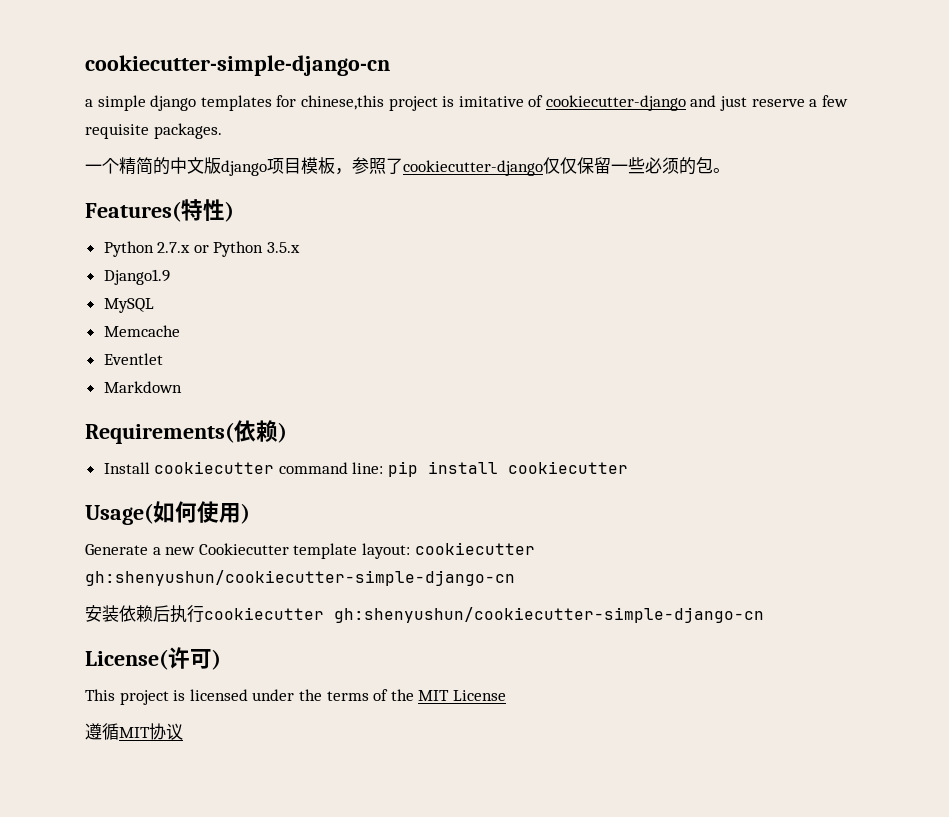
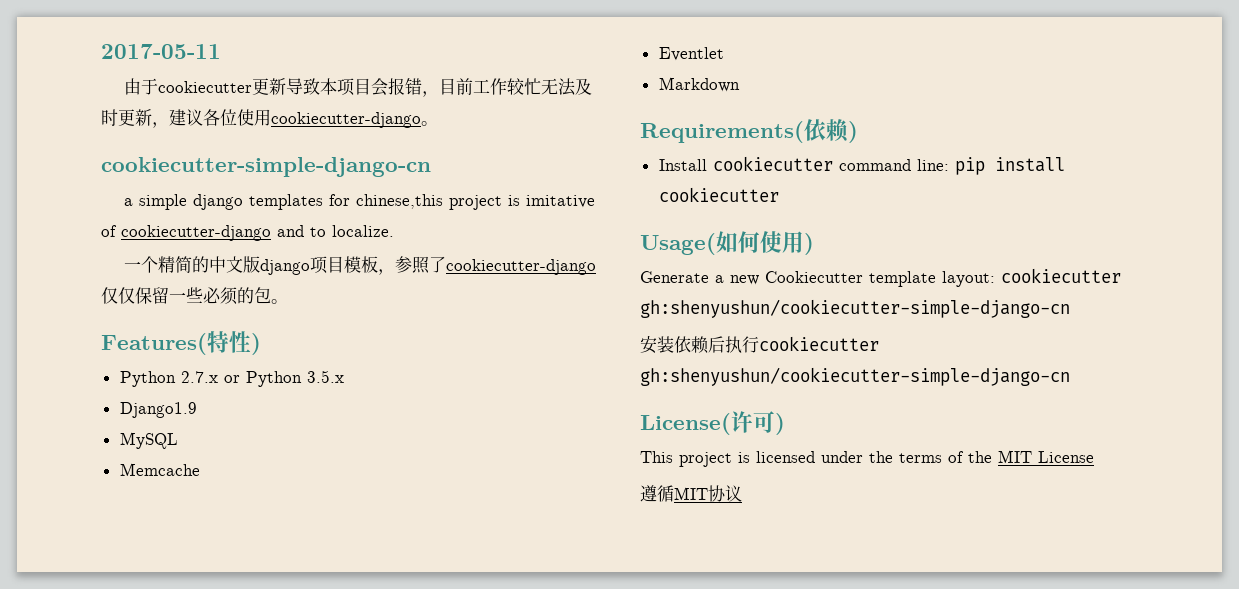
+ 2017-05-11
+ 由于cookiecutter更新导致本项目会报错，目前工作较忙无法及时更新，建议各位使用cookiecutter-django。
- a simple django templates for chinese,this project is imitative of cookiecutter-django and just reserve a few requisite packages.
+ a simple django templates for chinese,this project is imitative of cookiecutter-django and to localize.

